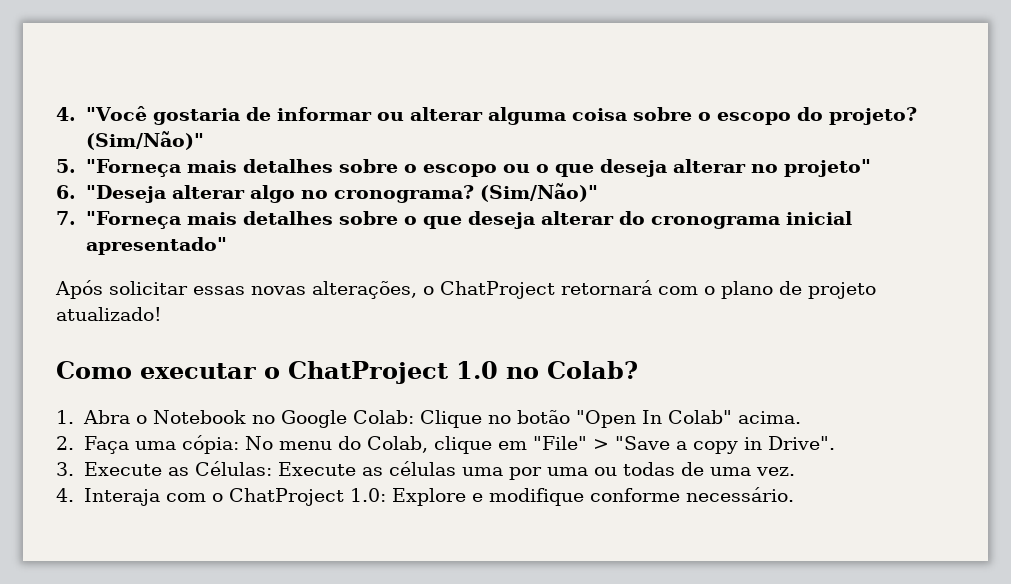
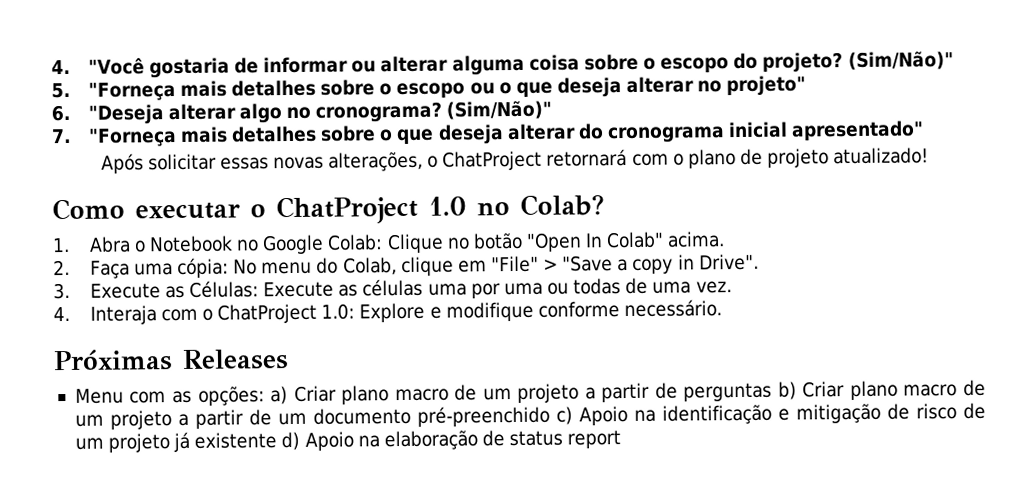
+ Próximas Releases
+ Menu com as opções: a) Criar plano macro de um projeto a partir de perguntas b) Criar plano macro de um projeto a partir de um documento pré-preenchido c) Apoio na identificação e mitigação de risco de um projeto já existente d) Apoio na elaboração de status report

